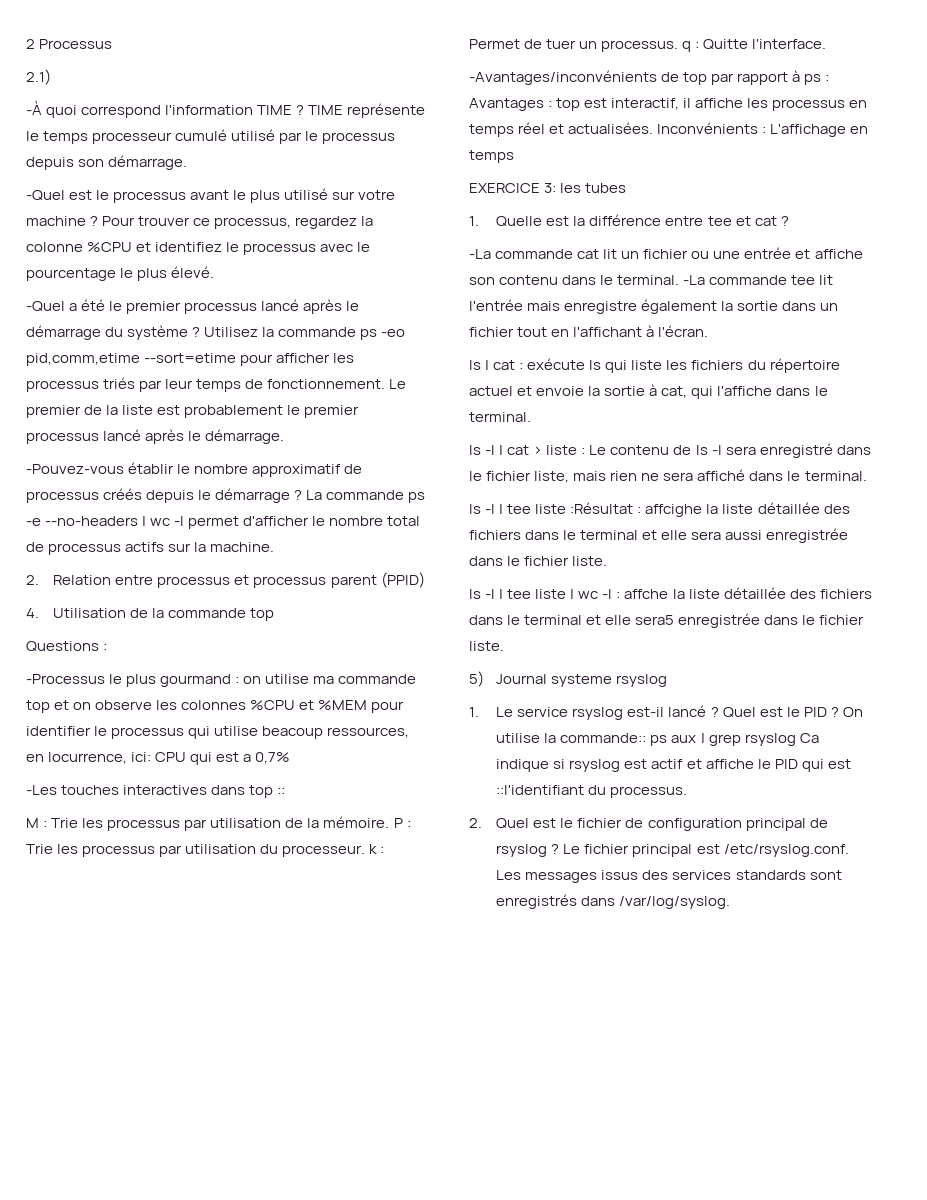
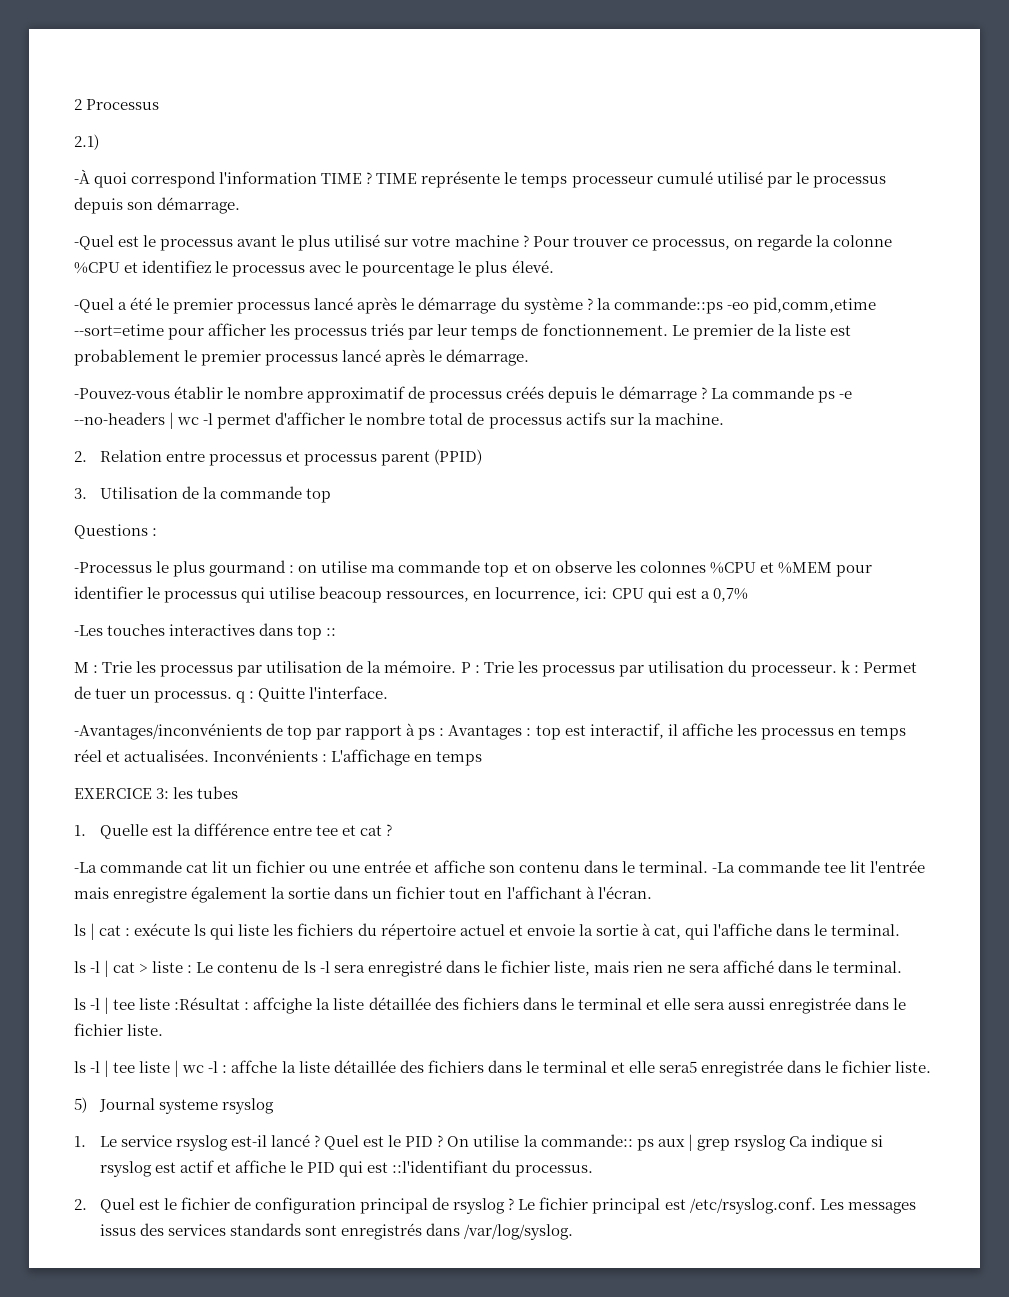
- Pour trouver ce processus, regardez la colonne %CPU et identifiez le processus avec le pourcentage le plus élevé.
+ Pour trouver ce processus, on regarde la colonne %CPU et identifiez le processus avec le pourcentage le plus élevé.
- -Quel a été le premier processus lancé après le démarrage du système ? Utilisez la commande ps -eo pid,comm,etime --sort=etime pour afficher les processus triés par leur temps de fonctionnement.
+ -Quel a été le premier processus lancé après le démarrage du système ? la commande::ps -eo pid,comm,etime --sort=etime pour afficher les processus triés par leur temps de fonctionnement.
- 4. Utilisation de la commande top
+ 3. Utilisation de la commande top

